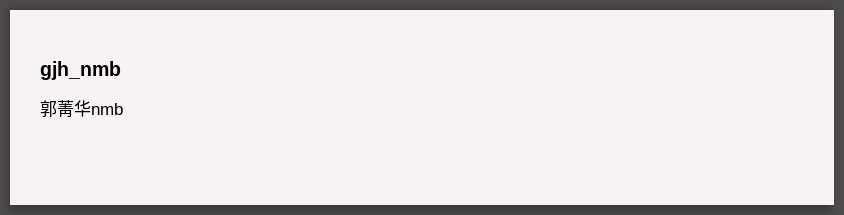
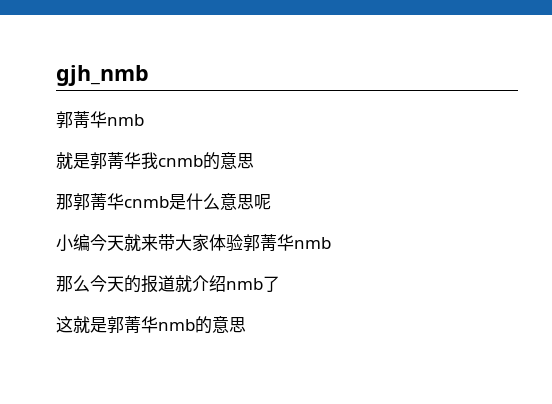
+ 就是郭菁华我cnmb的意思
+ 那郭菁华cnmb是什么意思呢
+ 小编今天就来带大家体验郭菁华nmb
+ 那么今天的报道就介绍nmb了
+ 这就是郭菁华nmb的意思

